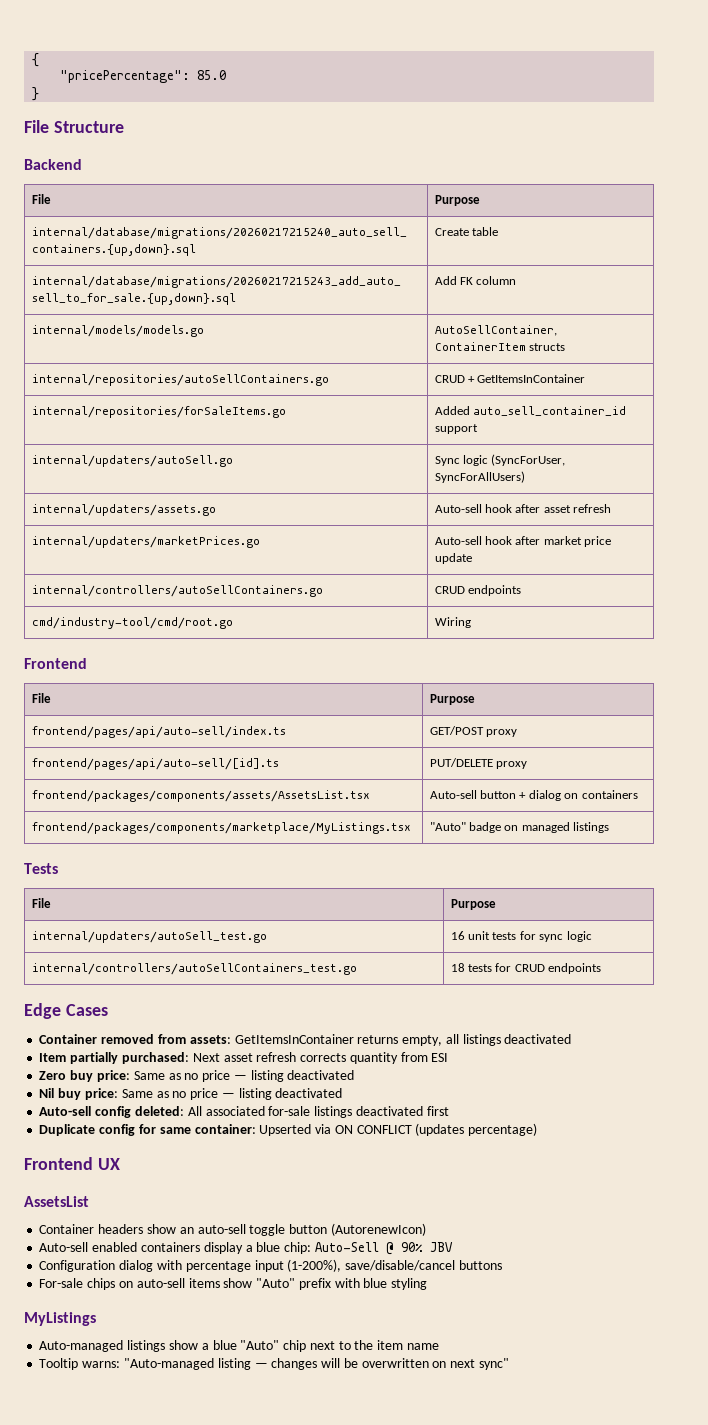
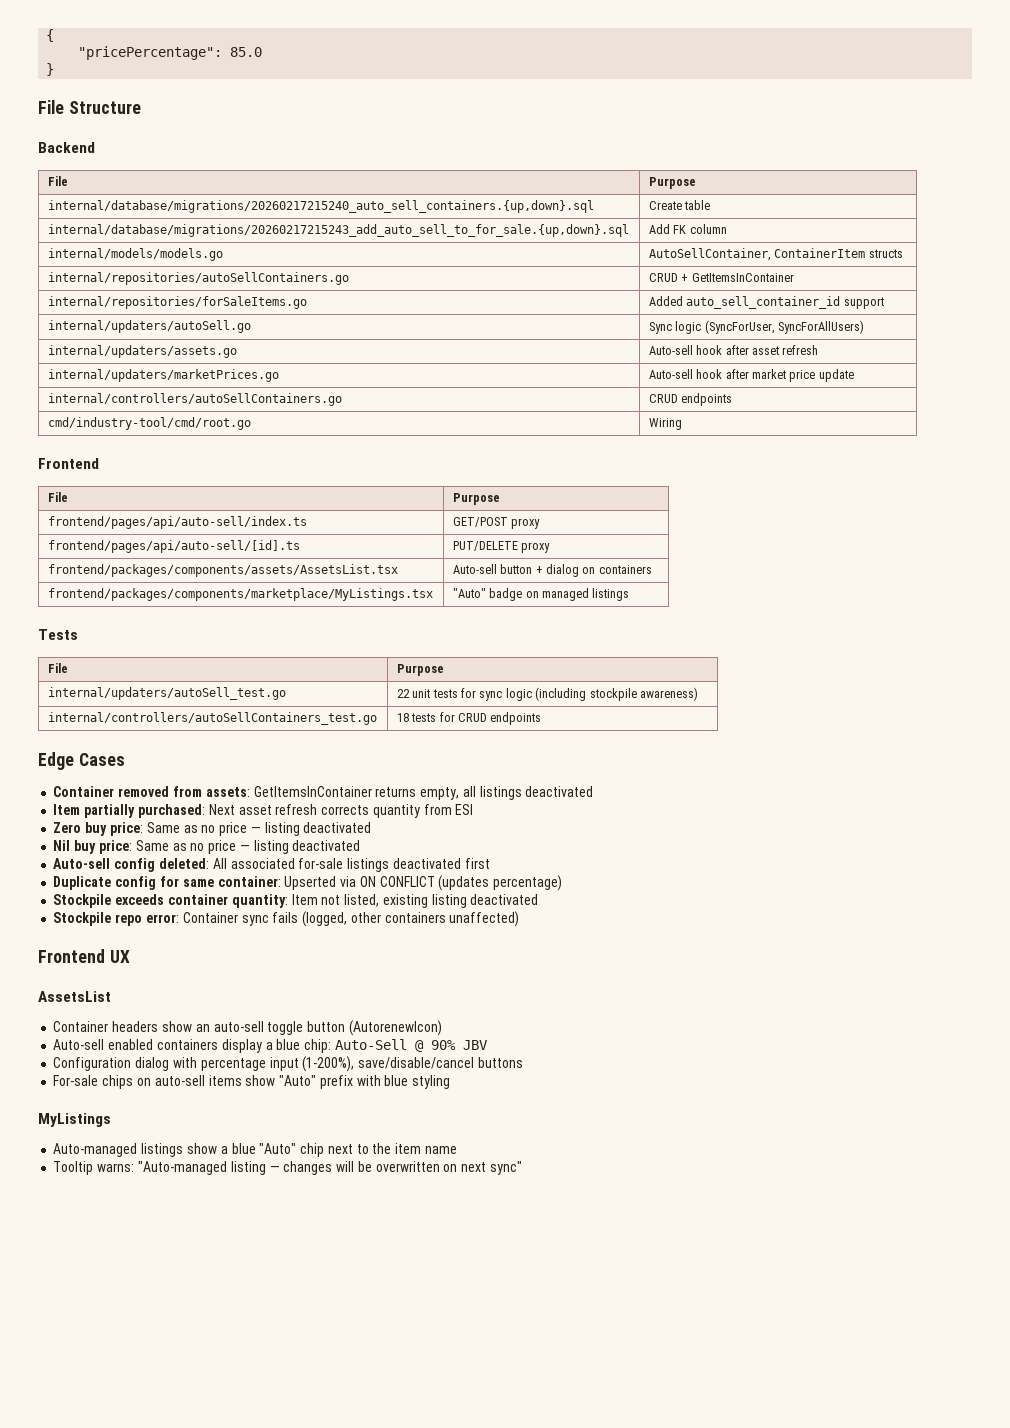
- internal/updaters/autoSell_test.go | 16 unit tests for sync logic
+ internal/updaters/autoSell_test.go | 22 unit tests for sync logic (including stockpile awareness)
+ Stockpile exceeds container quantity: Item not listed, existing listing deactivated
+ Stockpile repo error: Container sync fails (logged, other containers unaffected)

